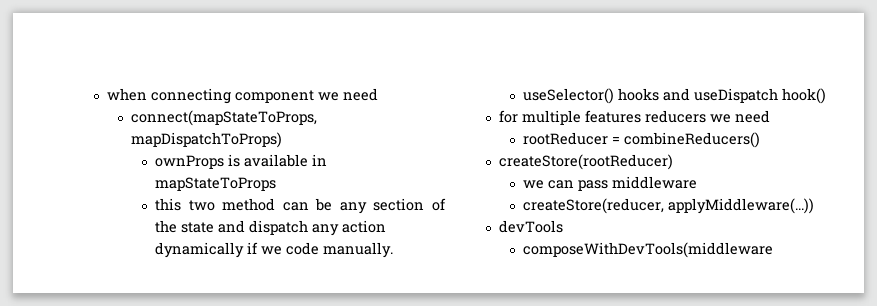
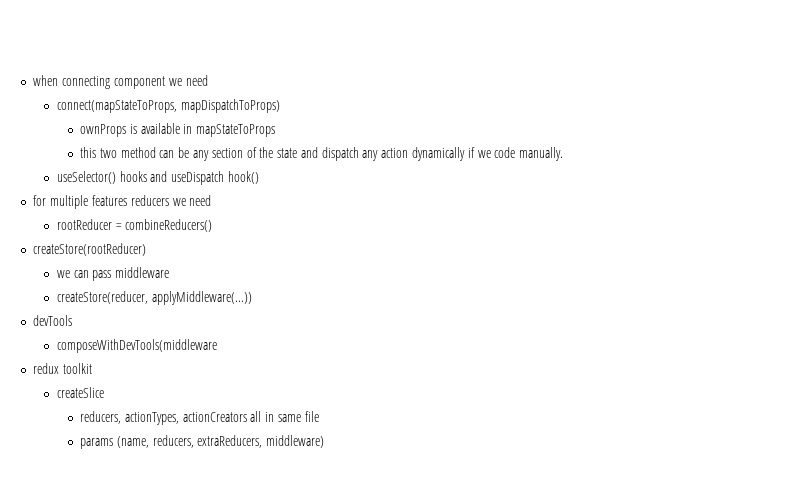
+ redux toolkit
+ createSlice
+ reducers, actionTypes, actionCreators all in same file
+ params (name, reducers, extraReducers, middleware)

